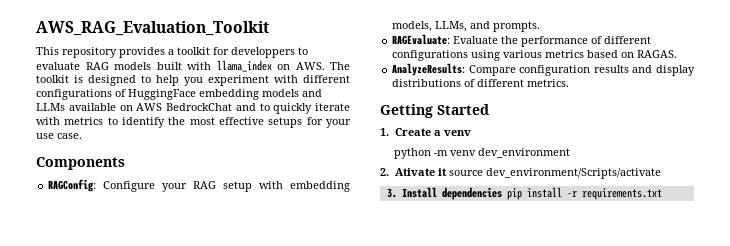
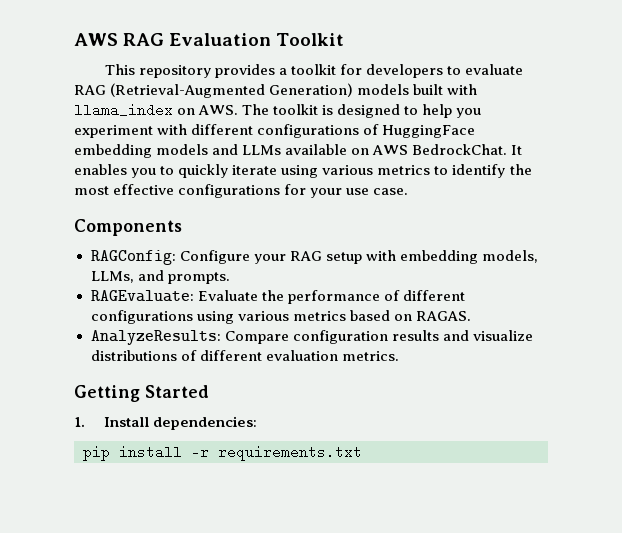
- AWS_RAG_Evaluation_Toolkit
+ AWS RAG Evaluation Toolkit
- This repository provides a toolkit for developpers to evaluate RAG models built with llama_index on AWS. The toolkit is designed to help you experiment with different configurations of HuggingFace embedding models and LLMs available on AWS BedrockChat and to quickly iterate with metrics to identify the most effective setups for your use case.
+ This repository provides a toolkit for developers to evaluate RAG (Retrieval-Augmented Generation) models built with llama_index on AWS. The toolkit is designed to help you experiment with different configurations of HuggingFace embedding models and LLMs available on AWS BedrockChat. It enables you to quickly iterate using various metrics to identify the most effective configurations for your use case.
- AnalyzeResults: Compare configuration results and display distributions of different metrics.
+ AnalyzeResults: Compare configuration results and visualize distributions of different evaluation metrics.
- 1. Create a venv
- python -m venv dev_environment
- 2. Ativate it source dev_environment/Scripts/activate
- 3. Install dependencies pip install -r requirements.txt
+ 1. Install dependencies:
+ pip install -r requirements.txt

